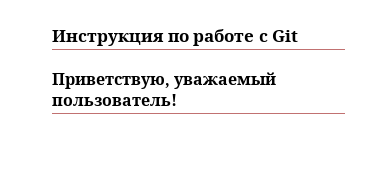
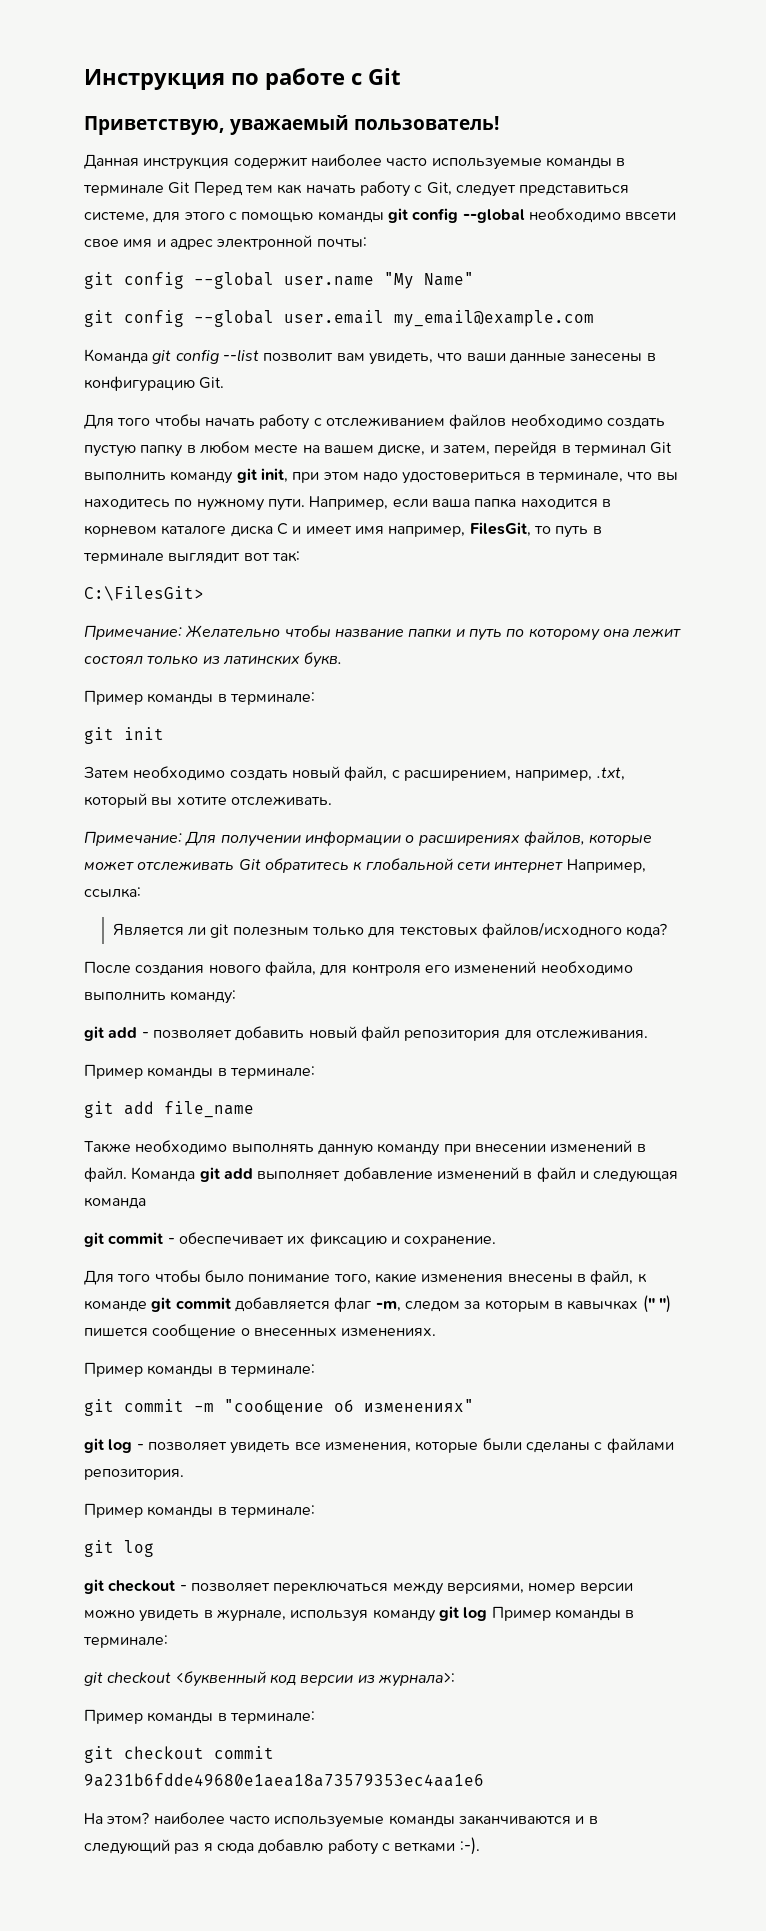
+ Данная инструкция содержит наиболее часто используемые команды в терминале Git Перед тем как начать работу с Git, следует представиться системе, для этого с помощью команды git config --global необходимо ввсети свое имя и адрес электронной почты:
+ git config --global user.name "My Name"
+ git config --global user.email my_email@example.com
+ Команда git config --list позволит вам увидеть, что ваши данные занесены в конфигурацию Git.
+ Для того чтобы начать работу с отслеживанием файлов необходимо создать пустую папку в любом месте на вашем диске, и затем, перейдя в терминал Git выполнить команду git init, при этом надо удостовериться в терминале, что вы находитесь по нужному пути. Например, если ваша папка находится в корневом каталоге диска C и имеет имя например, FilesGit, то путь в терминале выглядит вот так:
+ C:\FilesGit>
+ Примечание: Желательно чтобы название папки и путь по которому она лежит состоял только из латинских букв.
+ Пример команды в терминале:
+ git init
+ Затем необходимо создать новый файл, с расширением, например, .txt, который вы хотите отслеживать.
+ Примечание: Для получении информации о расширениях файлов, которые может отслеживать Git обратитесь к глобальной сети интернет Например, ссылка:
+ Является ли git полезным только для текстовых файлов/исходного кода?
+ После создания нового файла, для контроля его изменений необходимо выполнить команду:
+ git add - позволяет добавить новый файл репозитория для отслеживания.
+ Пример команды в терминале:
+ git add file_name
+ Также необходимо выполнять данную команду при внесении изменений в файл. Команда git add выполняет добавление изменений в файл и следующая команда
+ git commit - обеспечивает их фиксацию и сохранение.
+ Для того чтобы было понимание того, какие изменения внесены в файл, к команде git commit добавляется флаг -m, следом за которым в кавычках (" ") пишется сообщение о внесенных изменениях.
+ Пример команды в терминале:
+ git commit -m "сообщение об изменениях"
+ git log - позволяет увидеть все изменения, которые были сделаны с файлами репозитория.
+ Пример команды в терминале:
+ git log
+ git checkout - позволяет переключаться между версиями, номер версии можно увидеть в журнале, используя команду git log Пример команды в терминале:
+ git checkout <буквенный код версии из журнала>:
+ Пример команды в терминале:
+ git checkout commit 9a231b6fdde49680e1aea18a73579353ec4aa1e6
+ На этом? наиболее часто используемые команды заканчиваются и в следующий раз я сюда добавлю работу с ветками :-).

